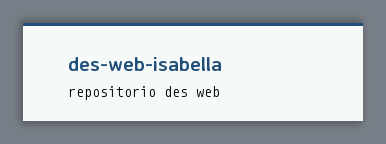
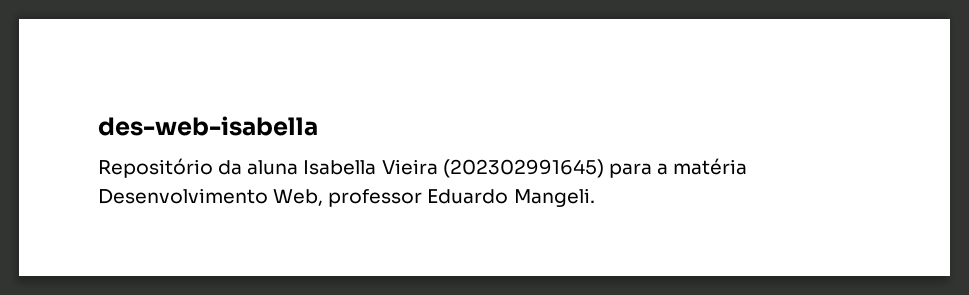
- repositorio des web
+ Repositório da aluna Isabella Vieira (202302991645) para a matéria Desenvolvimento Web, professor Eduardo Mangeli.

